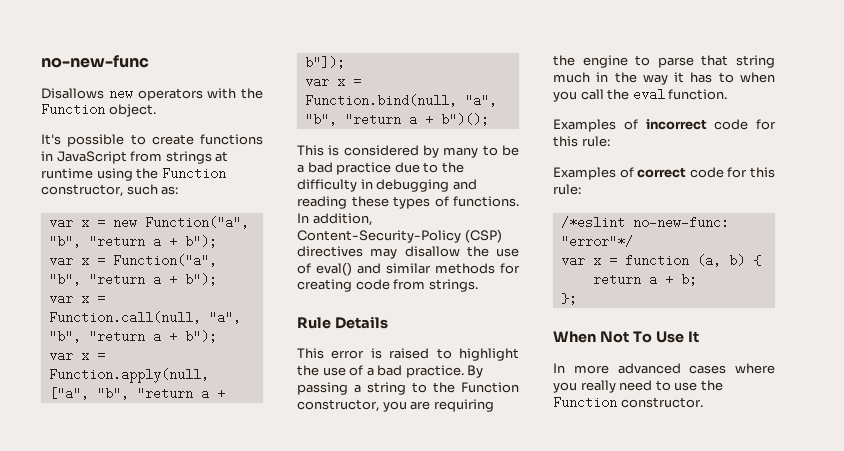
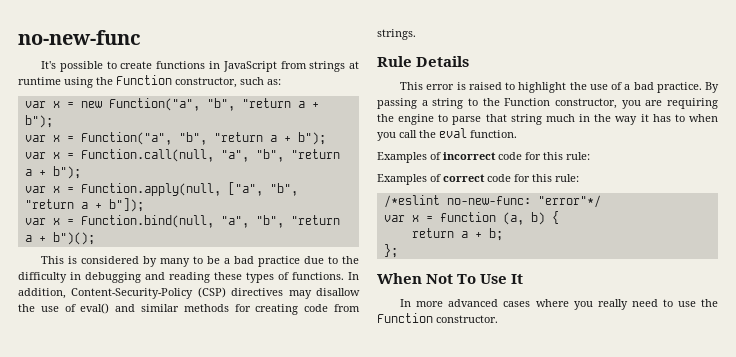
- Disallows new operators with the Function object.

